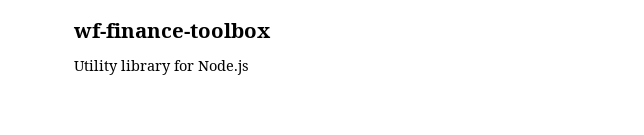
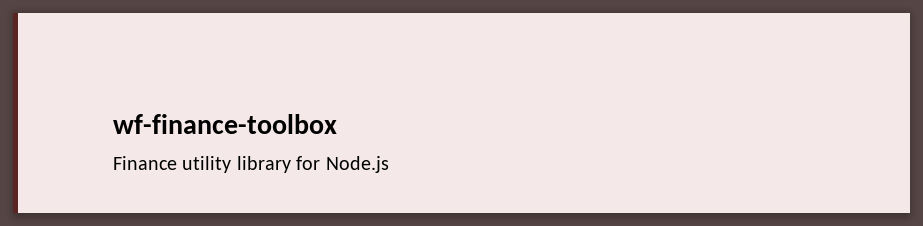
- Utility library for Node.js
+ Finance utility library for Node.js

